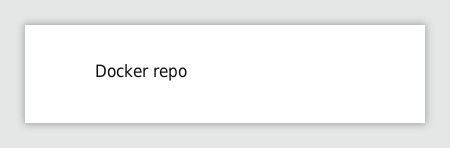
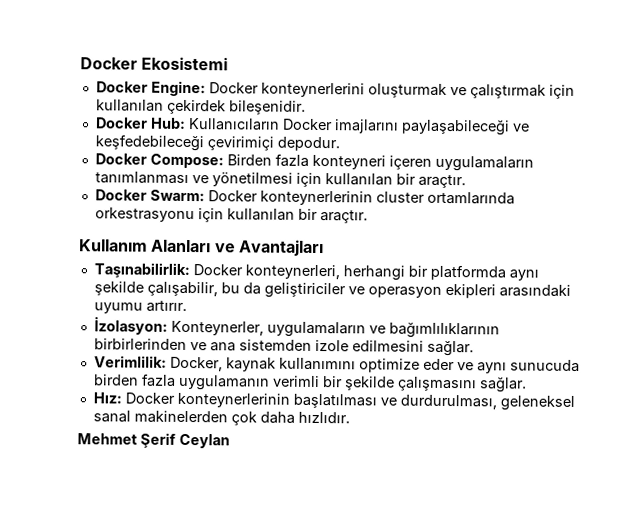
- Docker repo
+ Docker Ekosistemi
+ Docker Engine: Docker konteynerlerini oluşturmak ve çalıştırmak için kullanılan çekirdek bileşenidir.
+ Docker Hub: Kullanıcıların Docker imajlarını paylaşabileceği ve keşfedebileceği çevirimiçi depodur.
+ Docker Compose: Birden fazla konteyneri içeren uygulamaların tanımlanması ve yönetilmesi için kullanılan bir araçtır.
+ Docker Swarm: Docker konteynerlerinin cluster ortamlarında orkestrasyonu için kullanılan bir araçtır.
+ Kullanım Alanları ve Avantajları
+ Taşınabilirlik: Docker konteynerleri, herhangi bir platformda aynı şekilde çalışabilir, bu da geliştiriciler ve operasyon ekipleri arasındaki uyumu artırır.
+ İzolasyon: Konteynerler, uygulamaların ve bağımlılıklarının birbirlerinden ve ana sistemden izole edilmesini sağlar.
+ Verimlilik: Docker, kaynak kullanımını optimize eder ve aynı sunucuda birden fazla uygulamanın verimli bir şekilde çalışmasını sağlar.
+ Hız: Docker konteynerlerinin başlatılması ve durdurulması, geleneksel sanal makinelerden çok daha hızlıdır.
+ Mehmet Şerif Ceylan

